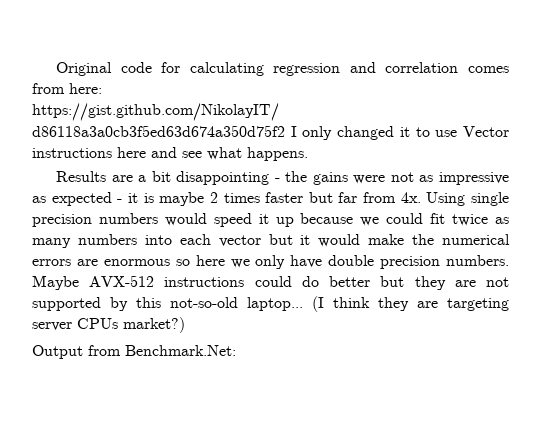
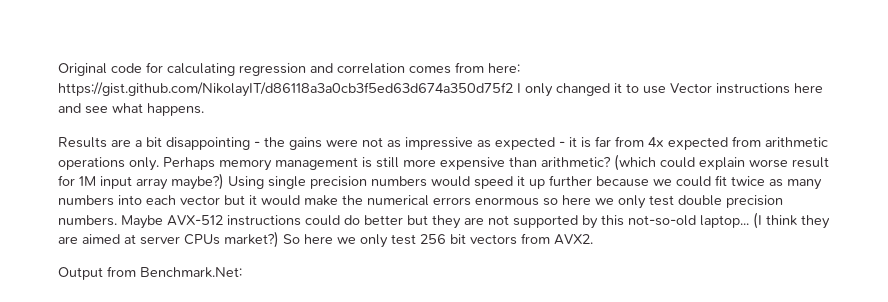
- Results are a bit disappointing - the gains were not as impressive as expected - it is maybe 2 times faster but far from 4x.
+ Results are a bit disappointing - the gains were not as impressive as expected - it is far from 4x expected from arithmetic operations only. Perhaps memory management is still more expensive than arithmetic? (which could explain worse result for 1M input array maybe?)
- Using single precision numbers would speed it up because we could fit twice as many numbers into each vector but it would make the numerical errors are enormous so here we only have double precision numbers.
+ Using single precision numbers would speed it up further because we could fit twice as many numbers into each vector but it would make the numerical errors enormous so here we only test double precision numbers.
- (I think they are targeting server CPUs market?)
+ (I think they are aimed at server CPUs market?) So here we only test 256 bit vectors from AVX2.

